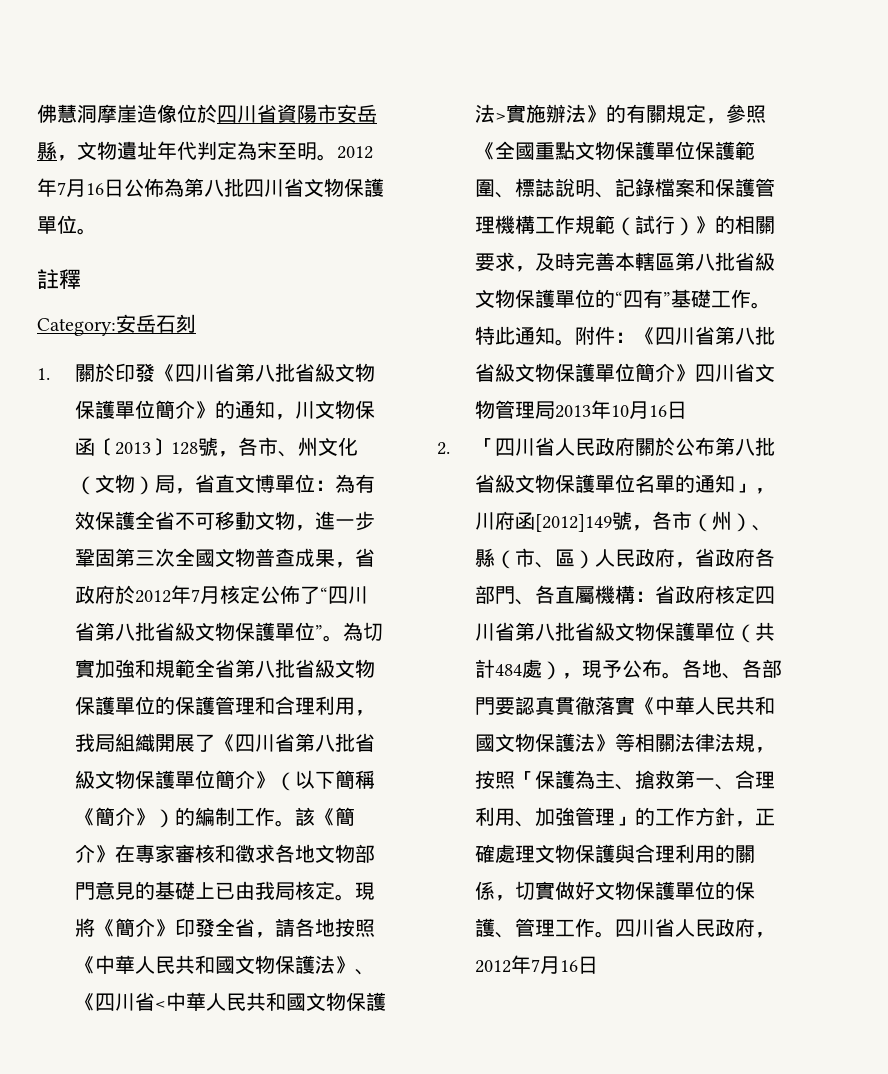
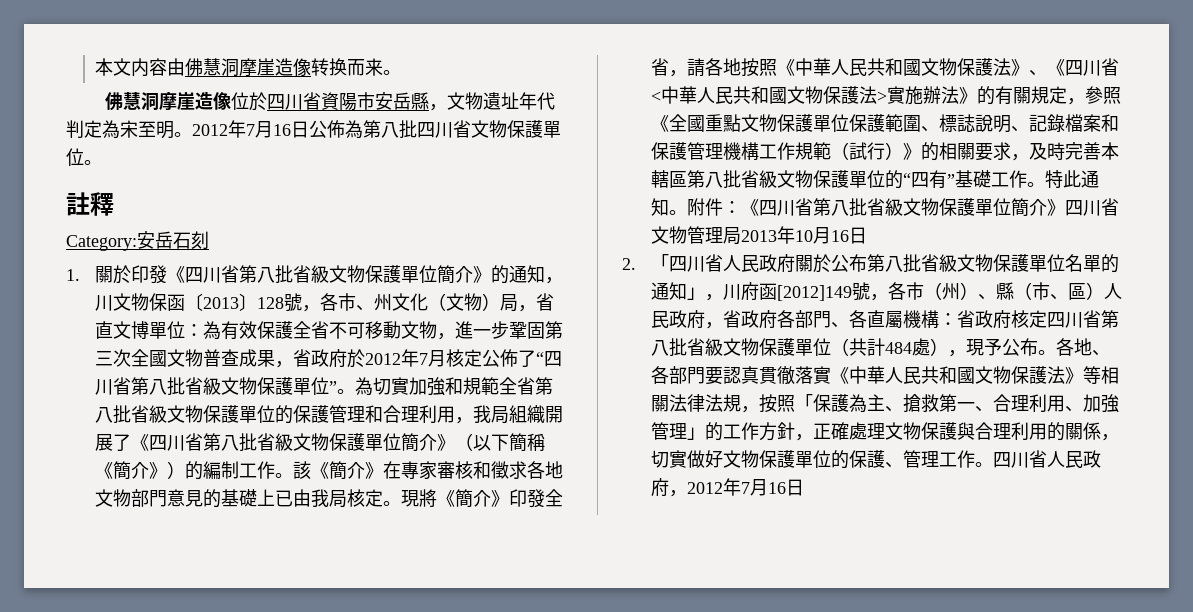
+ 本文内容由佛慧洞摩崖造像转换而来。

